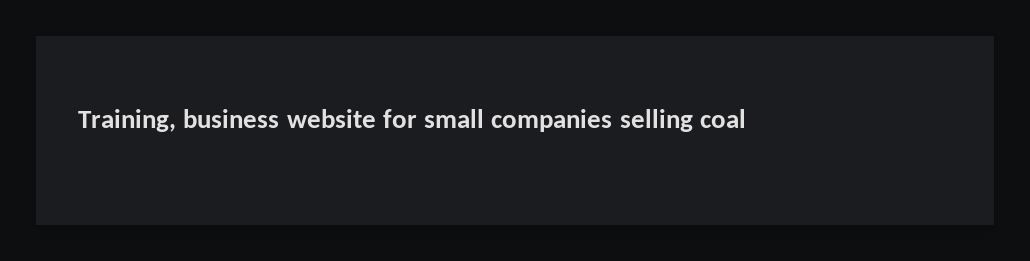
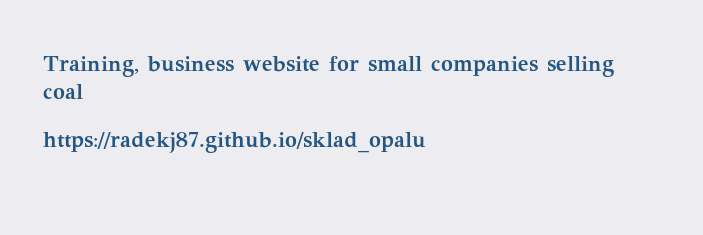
+ https://radekj87.github.io/sklad_opalu

